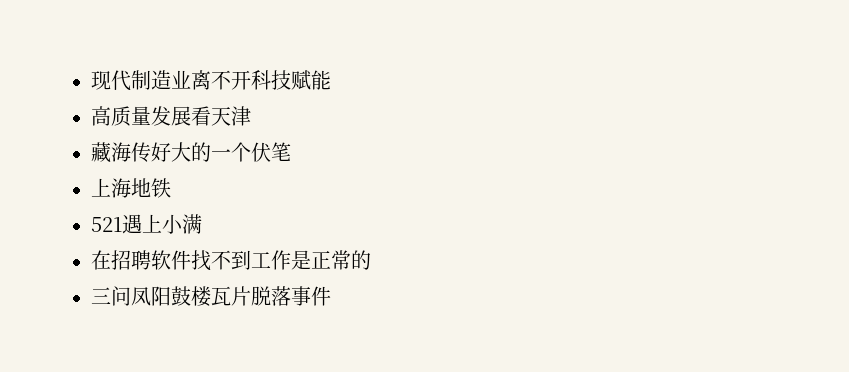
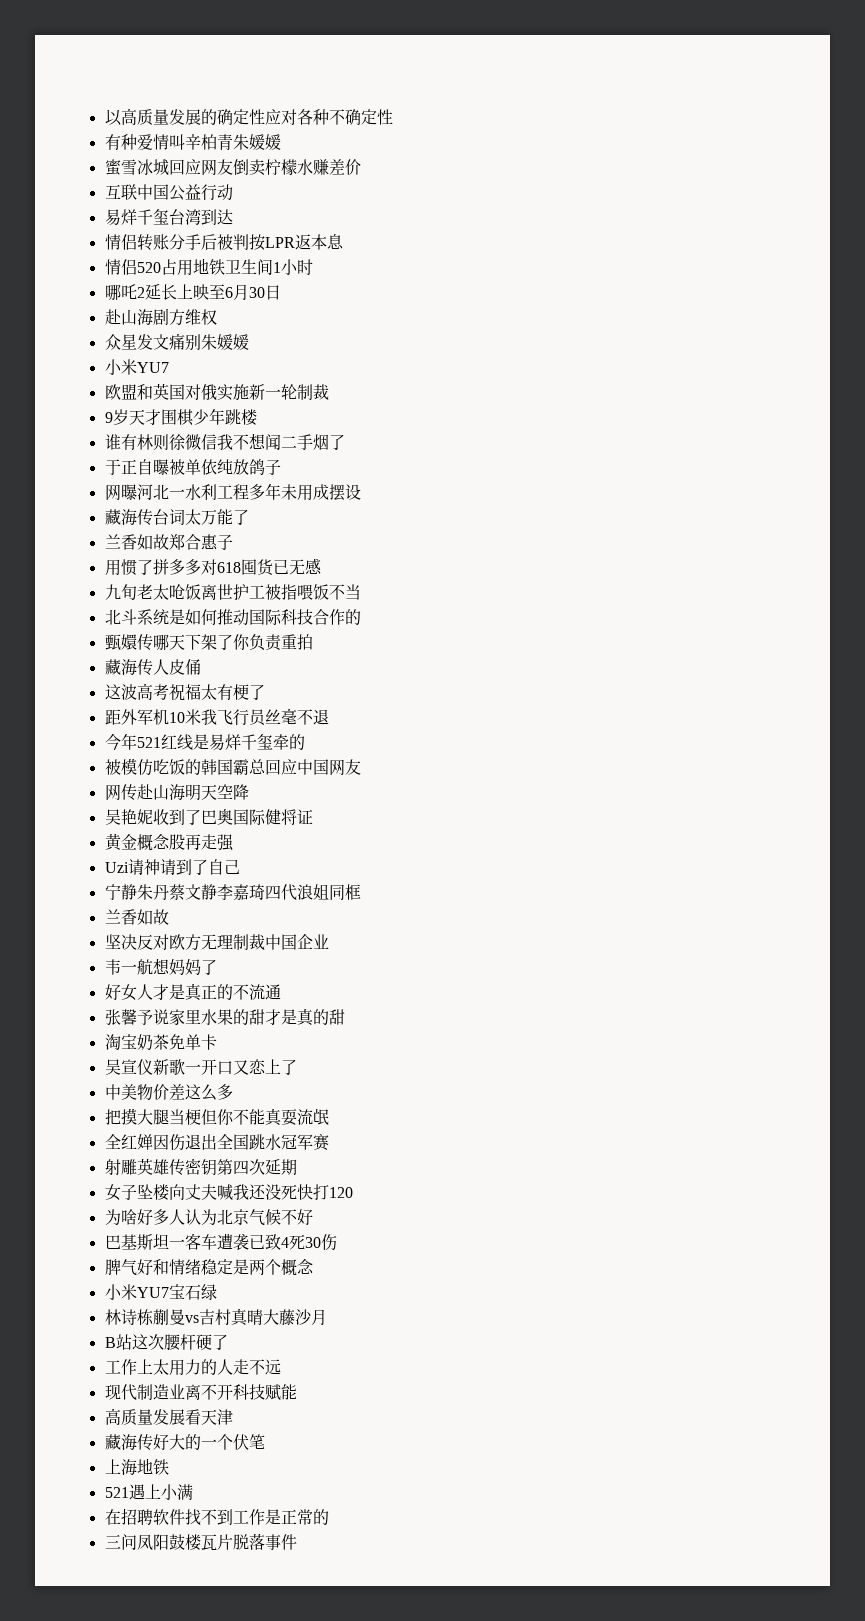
+ 以高质量发展的确定性应对各种不确定性
+ 有种爱情叫辛柏青朱媛媛
+ 蜜雪冰城回应网友倒卖柠檬水赚差价
+ 互联中国公益行动
+ 易烊千玺台湾到达
+ 情侣转账分手后被判按LPR返本息
+ 情侣520占用地铁卫生间1小时
+ 哪吒2延长上映至6月30日
+ 赴山海剧方维权
+ 众星发文痛别朱媛媛
+ 小米YU7
+ 欧盟和英国对俄实施新一轮制裁
+ 9岁天才围棋少年跳楼
+ 谁有林则徐微信我不想闻二手烟了
+ 于正自曝被单依纯放鸽子
+ 网曝河北一水利工程多年未用成摆设
+ 藏海传台词太万能了
+ 兰香如故郑合惠子
+ 用惯了拼多多对618囤货已无感
+ 九旬老太呛饭离世护工被指喂饭不当
+ 北斗系统是如何推动国际科技合作的
+ 甄嬛传哪天下架了你负责重拍
+ 藏海传人皮俑
+ 这波高考祝福太有梗了
+ 距外军机10米我飞行员丝毫不退
+ 今年521红线是易烊千玺牵的
+ 被模仿吃饭的韩国霸总回应中国网友
+ 网传赴山海明天空降
+ 吴艳妮收到了巴奥国际健将证
+ 黄金概念股再走强
+ Uzi请神请到了自己
+ 宁静朱丹蔡文静李嘉琦四代浪姐同框
+ 兰香如故
+ 坚决反对欧方无理制裁中国企业
+ 韦一航想妈妈了
+ 好女人才是真正的不流通
+ 张馨予说家里水果的甜才是真的甜
+ 淘宝奶茶免单卡
+ 吴宣仪新歌一开口又恋上了
+ 中美物价差这么多
+ 把摸大腿当梗但你不能真耍流氓
+ 全红婵因伤退出全国跳水冠军赛
+ 射雕英雄传密钥第四次延期
+ 女子坠楼向丈夫喊我还没死快打120
+ 为啥好多人认为北京气候不好
+ 巴基斯坦一客车遭袭已致4死30伤
+ 脾气好和情绪稳定是两个概念
+ 小米YU7宝石绿
+ 林诗栋蒯曼vs吉村真晴大藤沙月
+ B站这次腰杆硬了
+ 工作上太用力的人走不远

